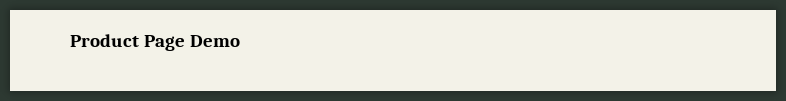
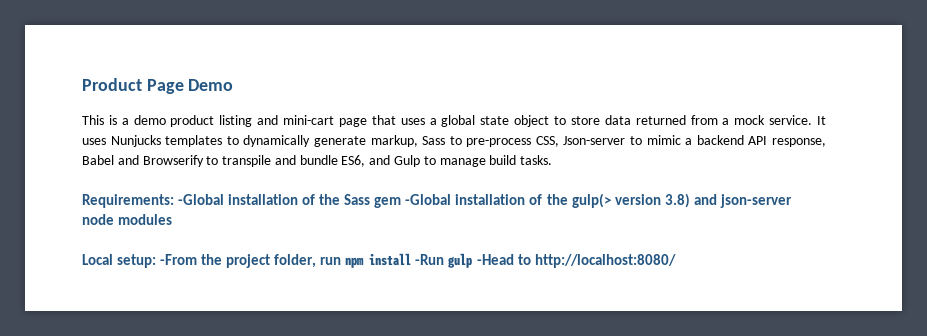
+ This is a demo product listing and mini-cart page that uses a global state object to store data returned from a mock service. It uses Nunjucks templates to dynamically generate markup, Sass to pre-process CSS, Json-server to mimic a backend API response, Babel and Browserify to transpile and bundle ES6, and Gulp to manage build tasks.
+ Requirements: -Global installation of the Sass gem -Global installation of the gulp(> version 3.8) and json-server node modules
+ Local setup: -From the project folder, run npm install -Run gulp -Head to http://localhost:8080/

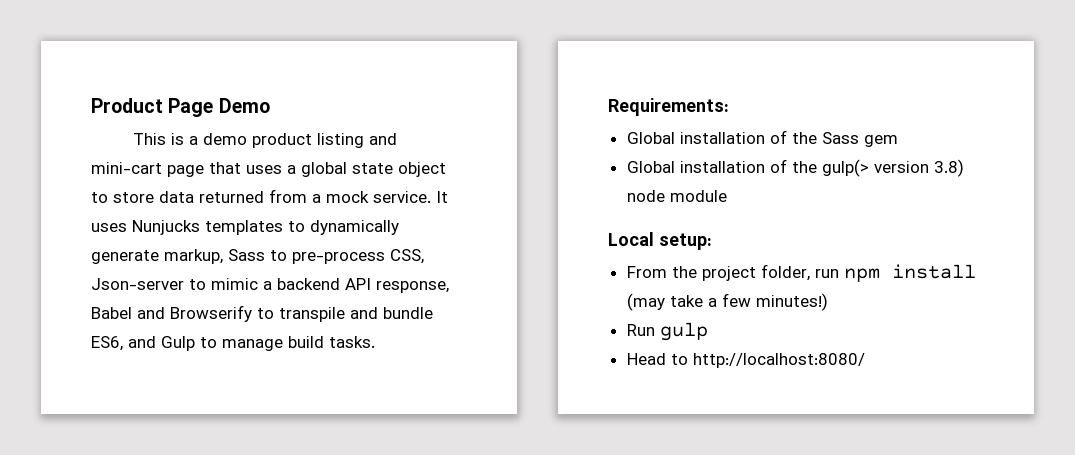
- Requirements: -Global installation of the Sass gem -Global installation of the gulp(> version 3.8) and json-server node modules
+ Requirements:
+ Global installation of the Sass gem
+ Global installation of the gulp(> version 3.8) node module
- Local setup: -From the project folder, run npm install -Run gulp -Head to http://localhost:8080/
+ Local setup:
+ From the project folder, run npm install (may take a few minutes!)
+ Run gulp
+ Head to http://localhost:8080/

